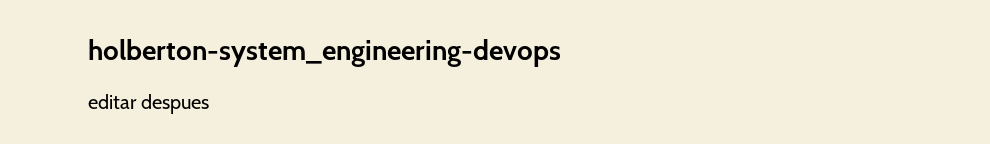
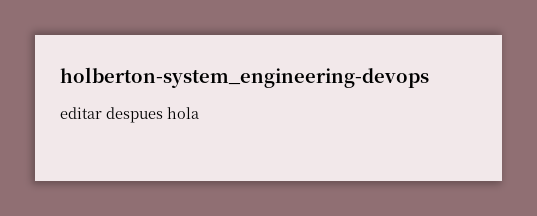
- editar despues
+ editar despues hola

